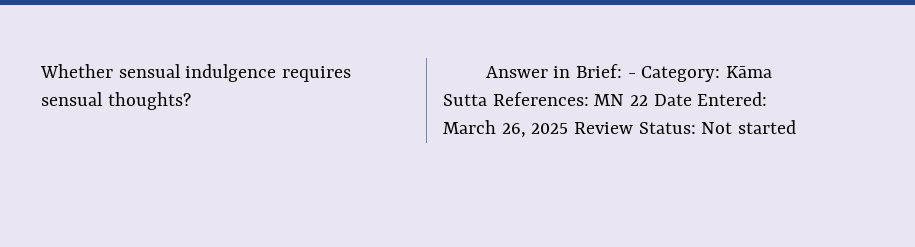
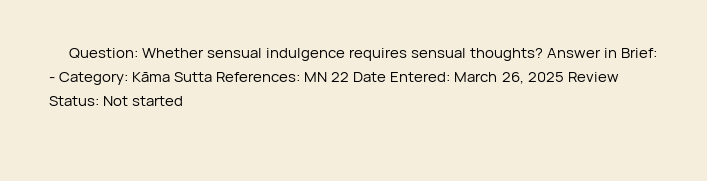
- Whether sensual indulgence requires sensual thoughts?
- Answer in Brief: - Category: Kāma Sutta References: MN 22 Date Entered: March 26, 2025 Review Status: Not started
+ Question: Whether sensual indulgence requires sensual thoughts? Answer in Brief: - Category: Kāma Sutta References: MN 22 Date Entered: March 26, 2025 Review Status: Not started

